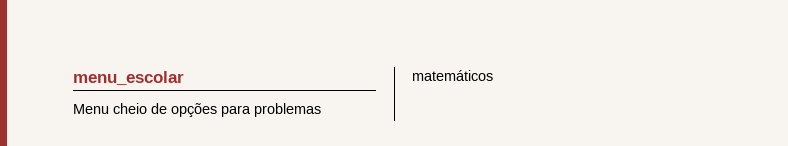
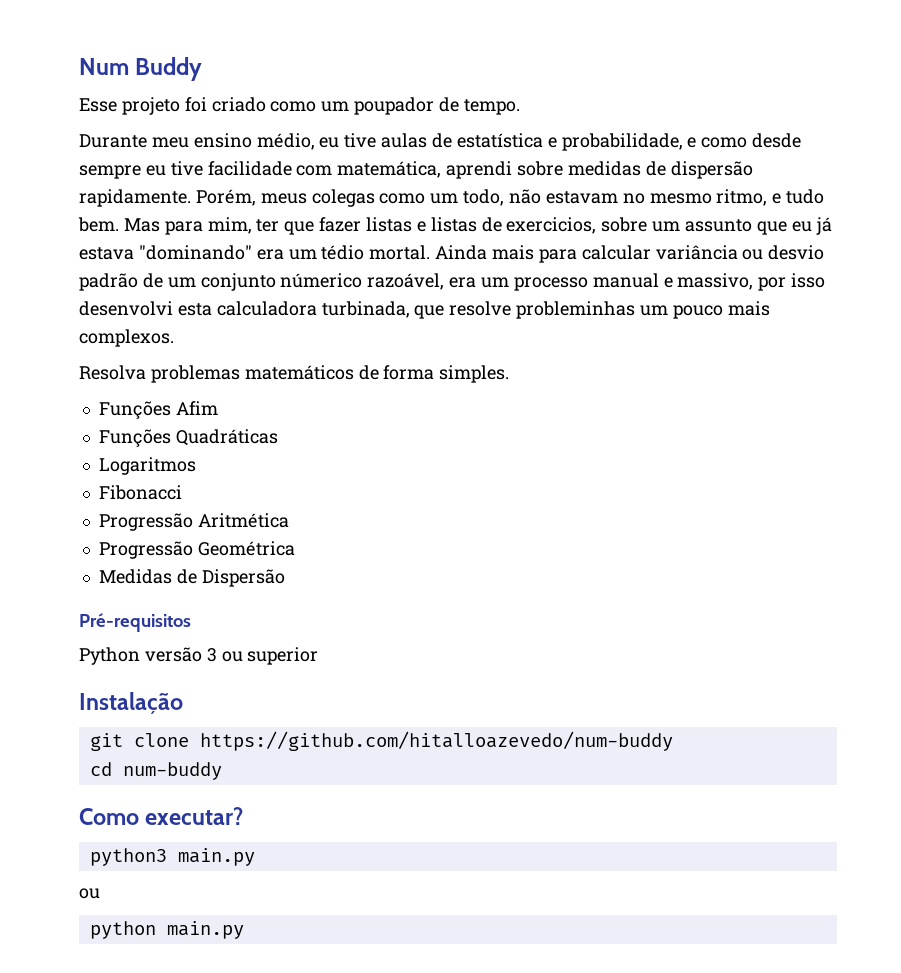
- menu_escolar
- Menu cheio de opções para problemas matemáticos
+ Num Buddy
+ Esse projeto foi criado como um poupador de tempo.
+ Durante meu ensino médio, eu tive aulas de estatística e probabilidade, e como desde sempre eu tive facilidade com matemática, aprendi sobre medidas de dispersão rapidamente. Porém, meus colegas como um todo, não estavam no mesmo ritmo, e tudo bem. Mas para mim, ter que fazer listas e listas de exercicios, sobre um assunto que eu já estava "dominando" era um tédio mortal. Ainda mais para calcular variância ou desvio padrão de um conjunto númerico razoável, era um processo manual e massivo, por isso desenvolvi esta calculadora turbinada, que resolve probleminhas um pouco mais complexos.
+ Resolva problemas matemáticos de forma simples.
+ Funções Afim
+ Funções Quadráticas
+ Logaritmos
+ Fibonacci
+ Progressão Aritmética
+ Progressão Geométrica
+ Medidas de Dispersão
+ Pré-requisitos
+ Python versão 3 ou superior
+ Instalação
+ git clone https://github.com/hitalloazevedo/num-buddy
+ cd num-buddy
+ Como executar?
+ python3 main.py
+ ou
+ python main.py

